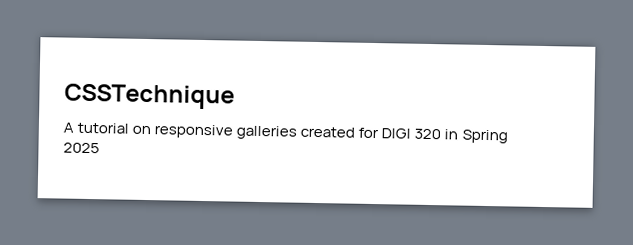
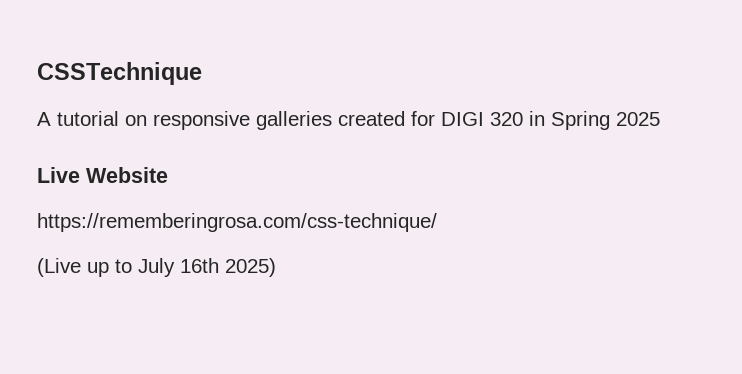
+ Live Website
+ https://rememberingrosa.com/css-technique/
+ (Live up to July 16th 2025)

